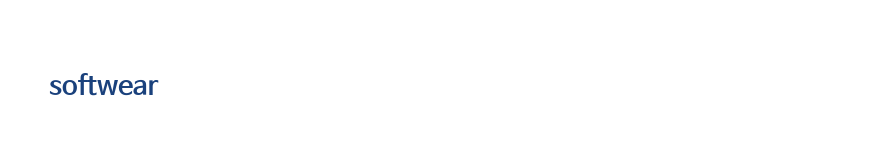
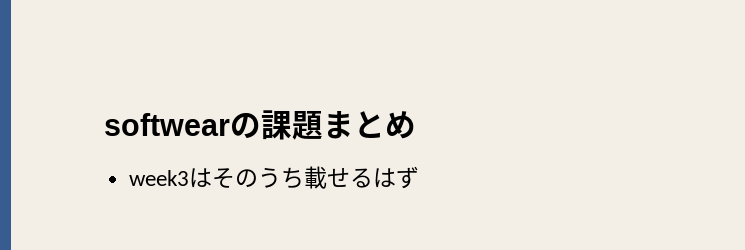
- softwear
+ softwearの課題まとめ
+ week3はそのうち載せるはず

